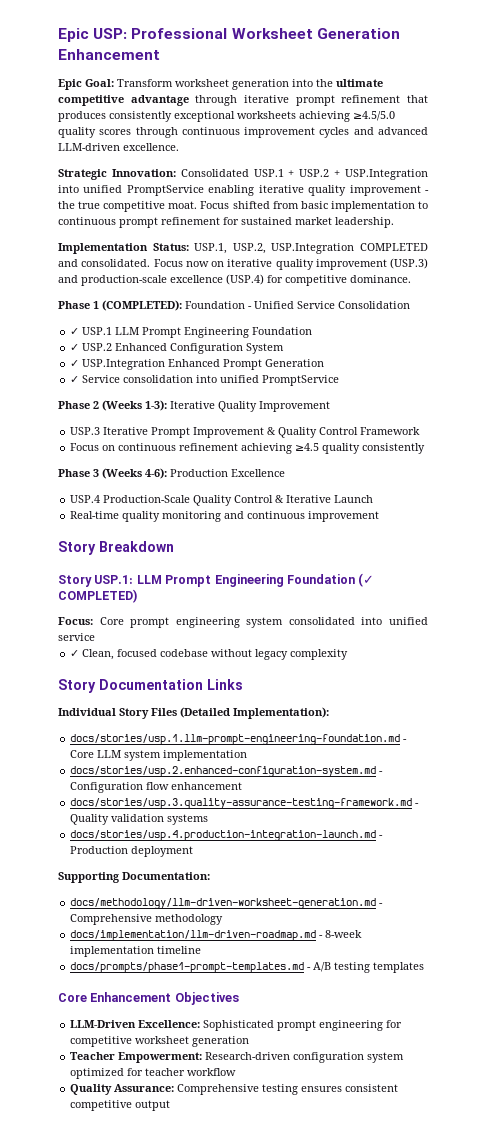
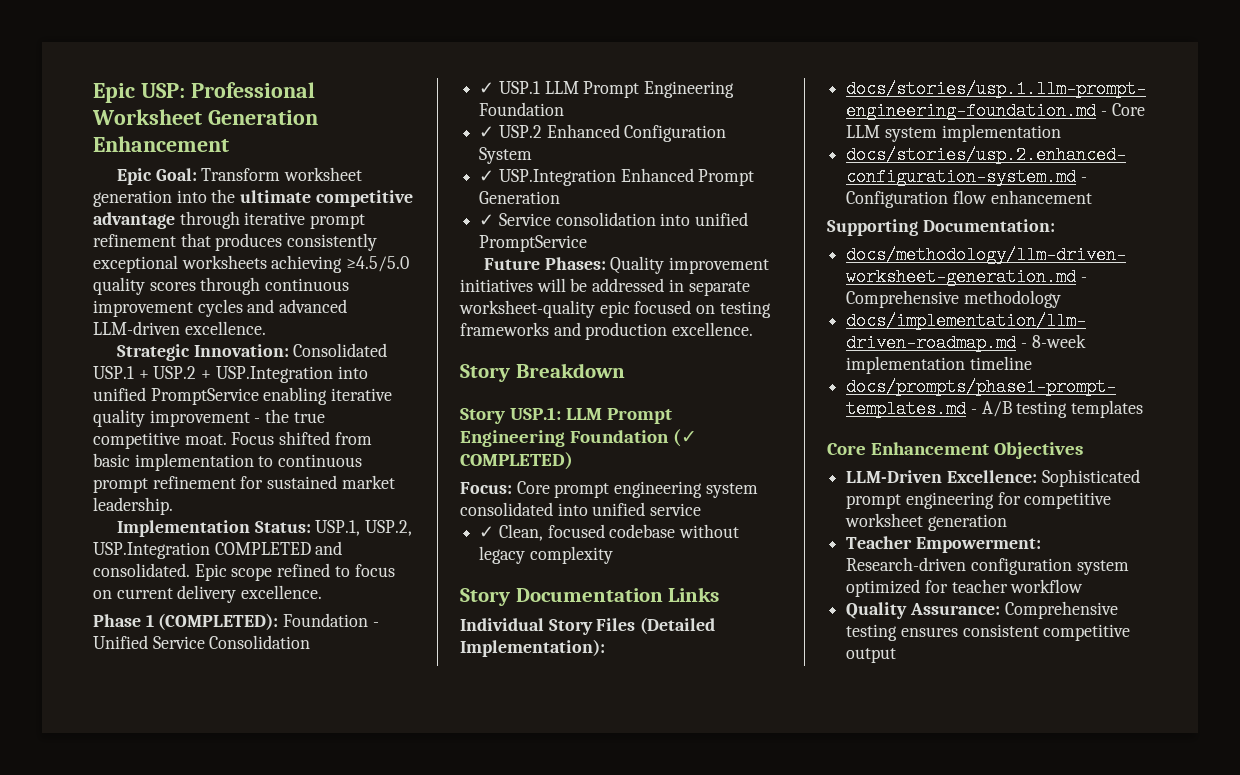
- Focus now on iterative quality improvement (USP.3) and production-scale excellence (USP.4) for competitive dominance.
+ Epic scope refined to focus on current delivery excellence.
- Phase 2 (Weeks 1-3): Iterative Quality Improvement
- USP.3 Iterative Prompt Improvement & Quality Control Framework
- Focus on continuous refinement achieving ≥4.5 quality consistently
- Phase 3 (Weeks 4-6): Production Excellence
- USP.4 Production-Scale Quality Control & Iterative Launch
- Real-time quality monitoring and continuous improvement
+ Future Phases: Quality improvement initiatives will be addressed in separate worksheet-quality epic focused on testing frameworks and production excellence.
- docs/stories/usp.3.quality-assurance-testing-framework.md - Quality validation systems
- docs/stories/usp.4.production-integration-launch.md - Production deployment

